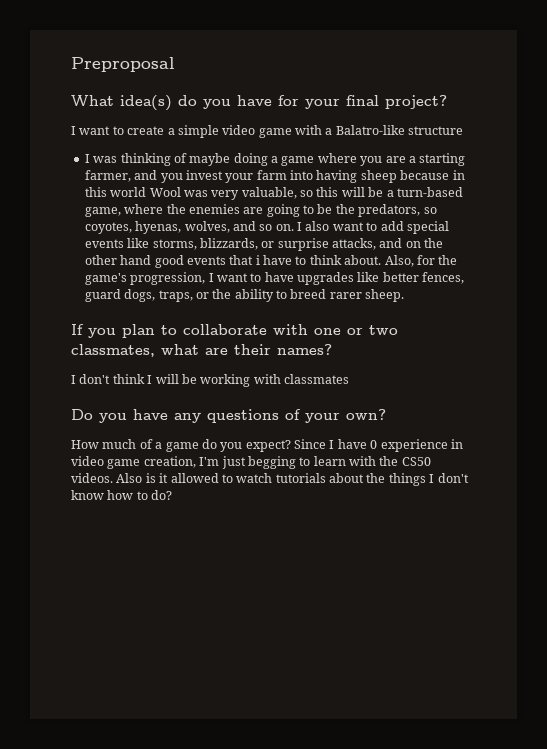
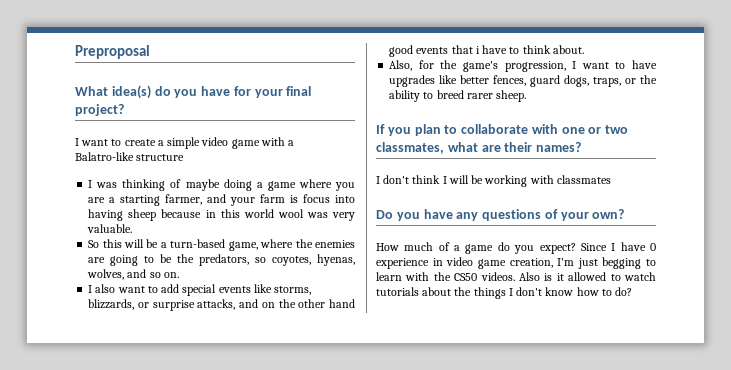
- I was thinking of maybe doing a game where you are a starting farmer, and you invest your farm into having sheep because in this world Wool was very valuable, so this will be a turn-based game, where the enemies are going to be the predators, so coyotes, hyenas, wolves, and so on. I also want to add special events like storms, blizzards, or surprise attacks, and on the other hand good events that i have to think about. Also, for the game's progression, I want to have upgrades like better fences, guard dogs, traps, or the ability to breed rarer sheep.
+ I was thinking of maybe doing a game where you are a starting farmer, and your farm is focus into having sheep because in this world wool was very valuable.
+ So this will be a turn-based game, where the enemies are going to be the predators, so coyotes, hyenas, wolves, and so on.
+ I also want to add special events like storms, blizzards, or surprise attacks, and on the other hand good events that i have to think about.
+ Also, for the game's progression, I want to have upgrades like better fences, guard dogs, traps, or the ability to breed rarer sheep.

